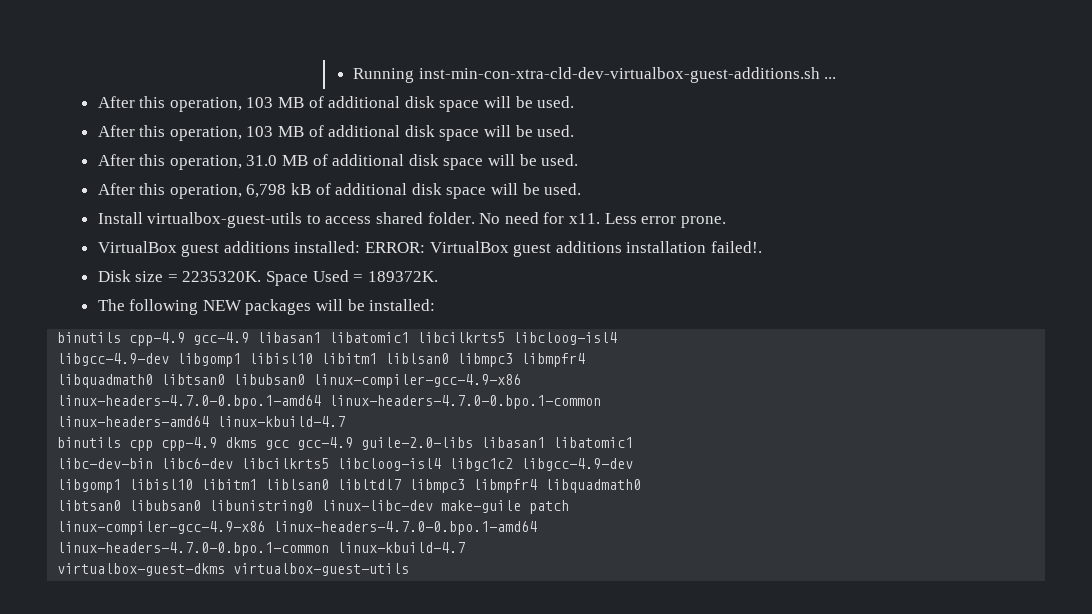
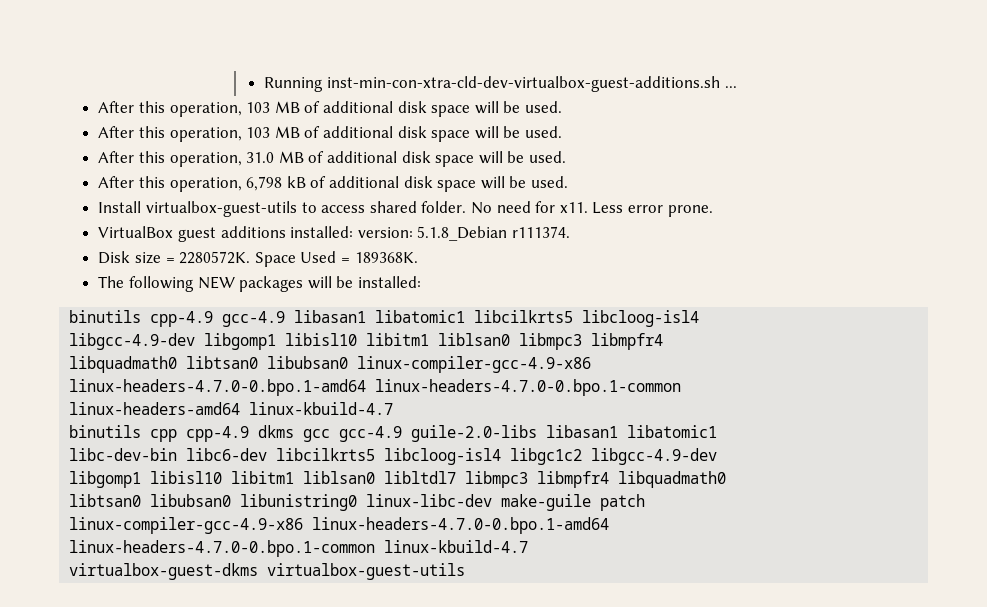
- VirtualBox guest additions installed: ERROR: VirtualBox guest additions installation failed!.
+ VirtualBox guest additions installed: version: 5.1.8_Debian r111374.
- Disk size = 2235320K.
+ Disk size = 2280572K.
- Space Used = 189372K.
+ Space Used = 189368K.

